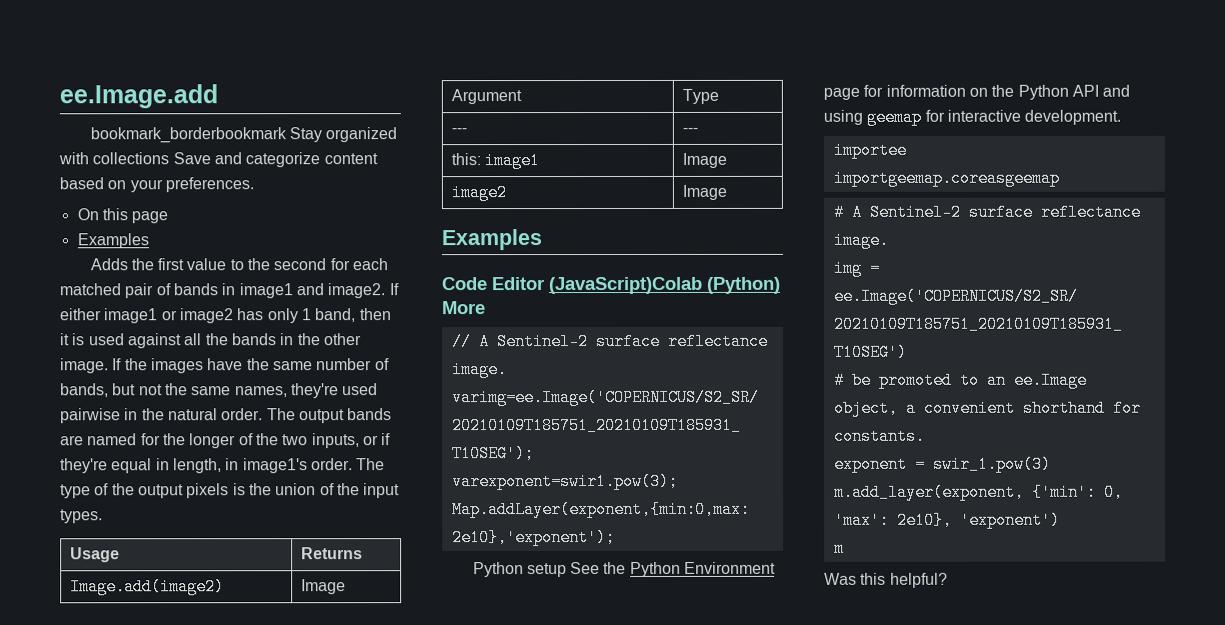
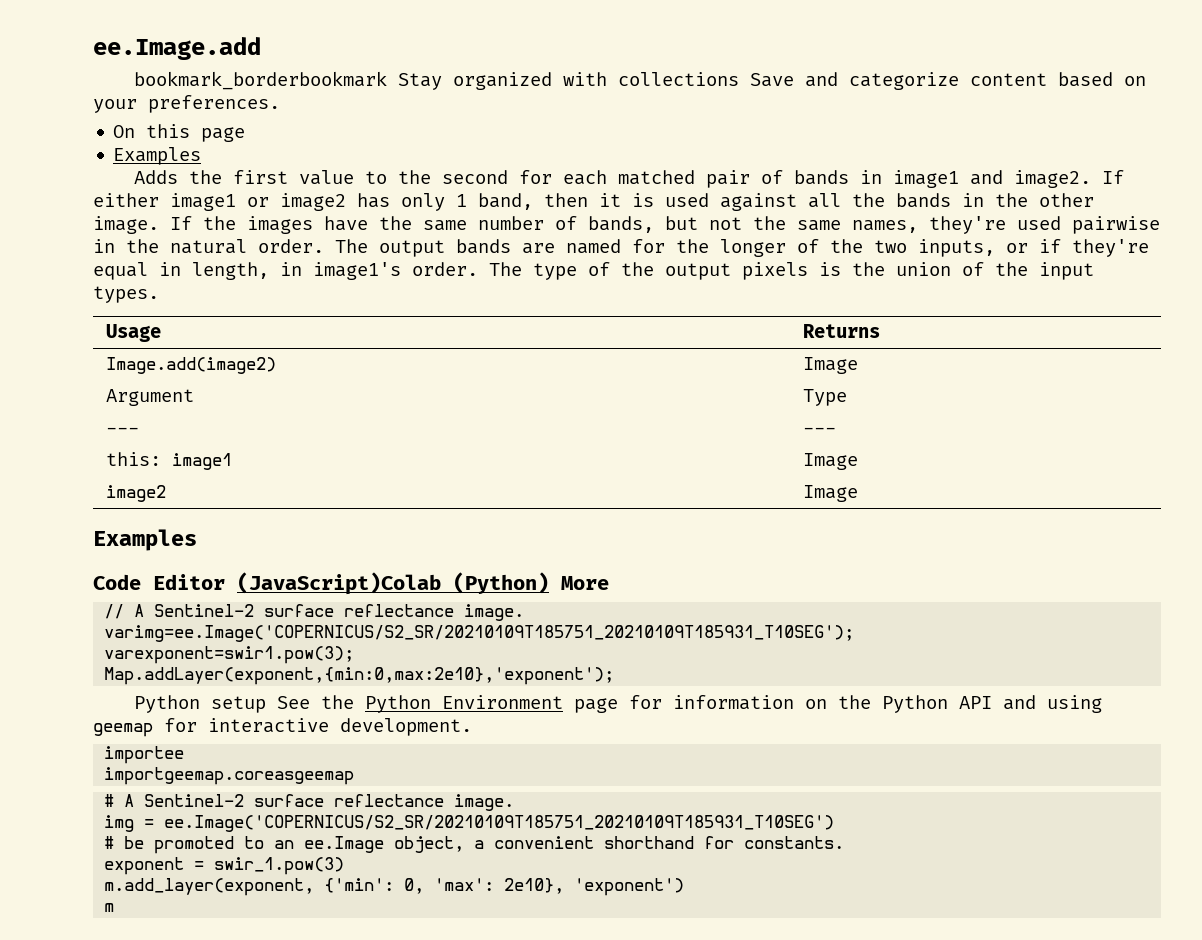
- Was this helpful?

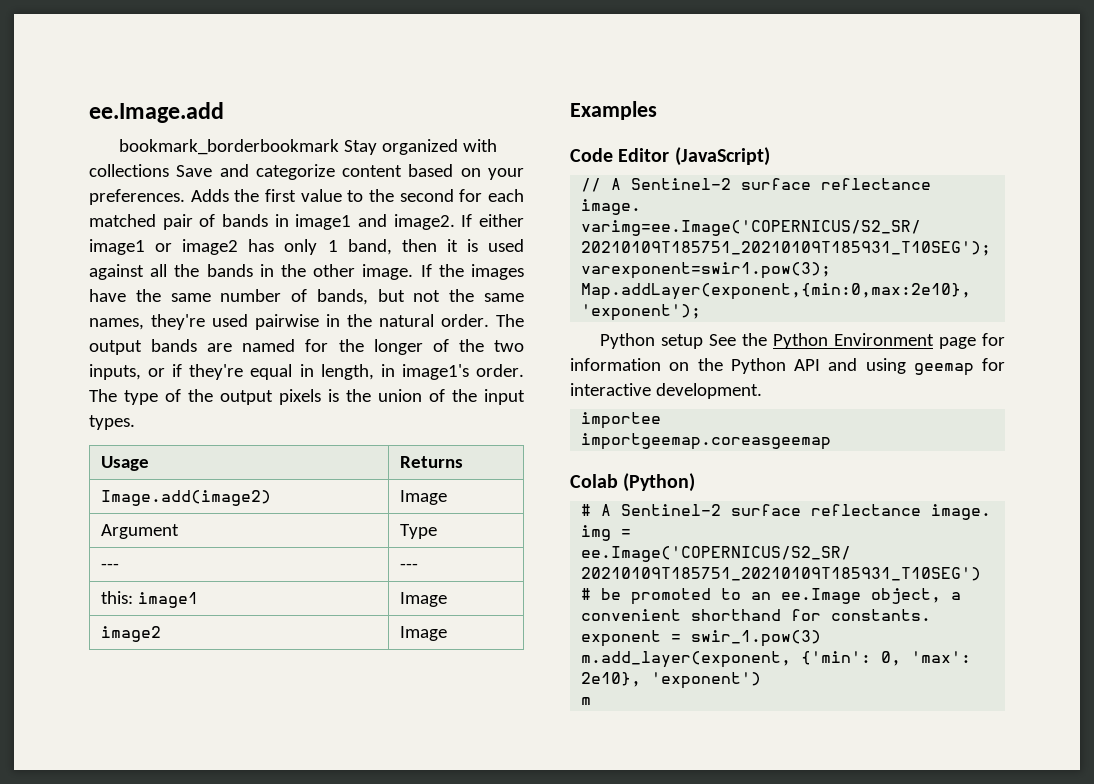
- bookmark_borderbookmark Stay organized with collections Save and categorize content based on your preferences.
- On this page
- Examples
- Adds the first value to the second for each matched pair of bands in image1 and image2.
+ bookmark_borderbookmark Stay organized with collections Save and categorize content based on your preferences. Adds the first value to the second for each matched pair of bands in image1 and image2.
- Code Editor (JavaScript)Colab (Python) More
+ Code Editor (JavaScript)
+ Colab (Python)

